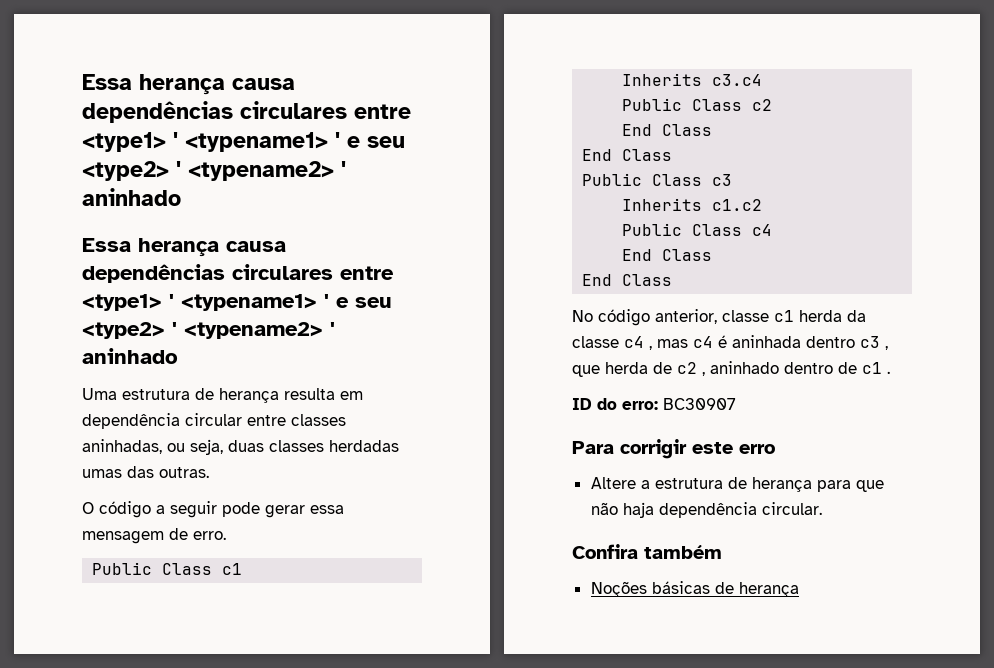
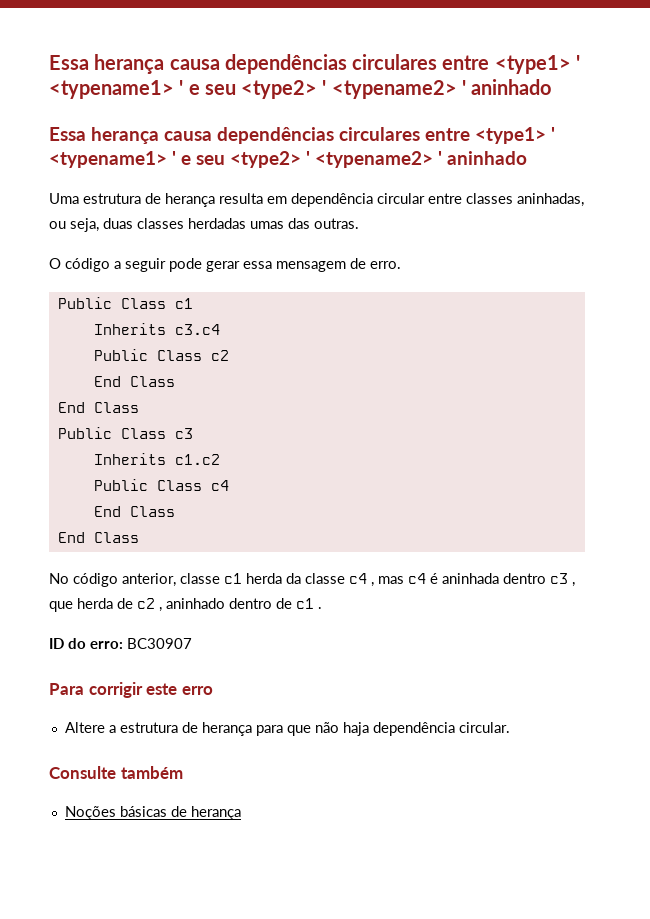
- Confira também
+ Consulte também

